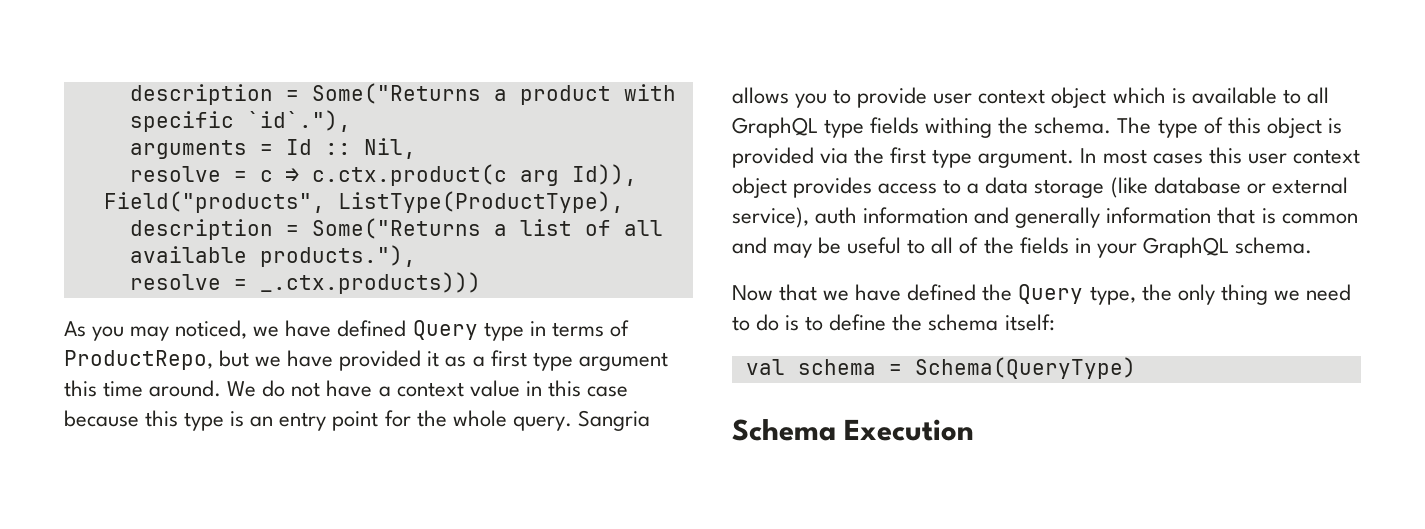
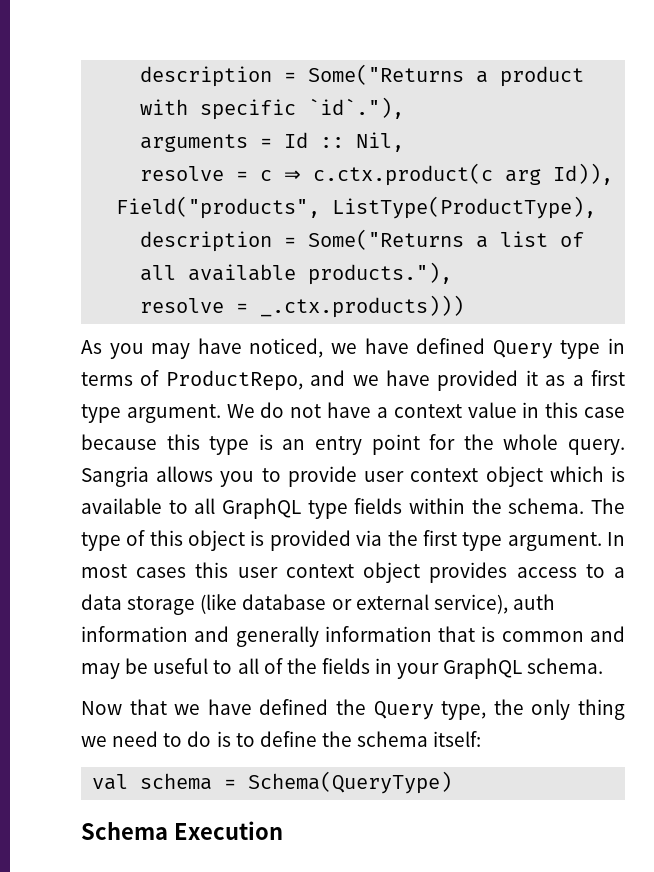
- As you may noticed, we have defined Query type in terms of ProductRepo, but we have provided it as a first type argument this time around.
+ As you may have noticed, we have defined Query type in terms of ProductRepo, and we have provided it as a first type argument.
- Sangria allows you to provide user context object which is available to all GraphQL type fields withing the schema.
+ Sangria allows you to provide user context object which is available to all GraphQL type fields within the schema.

